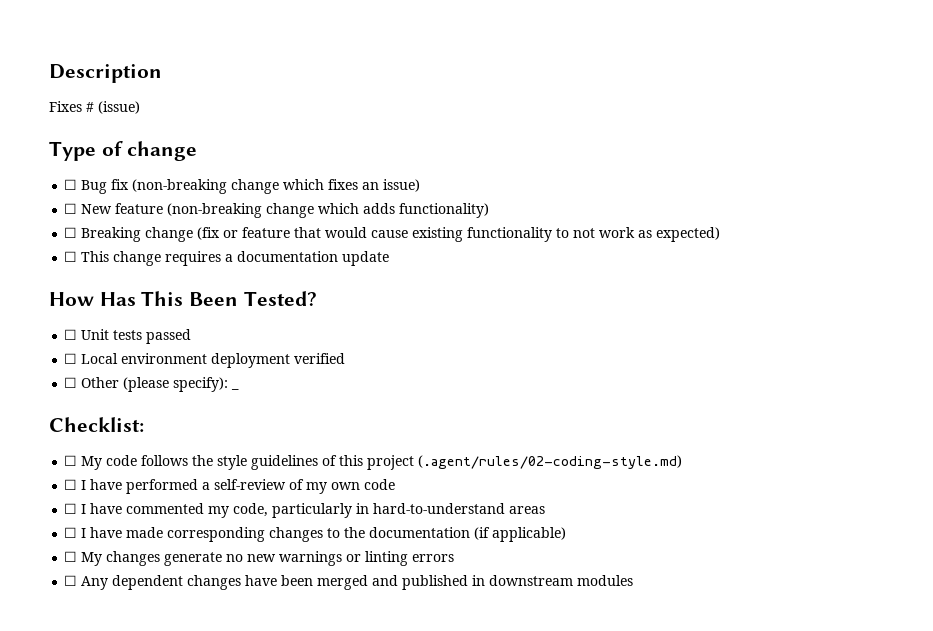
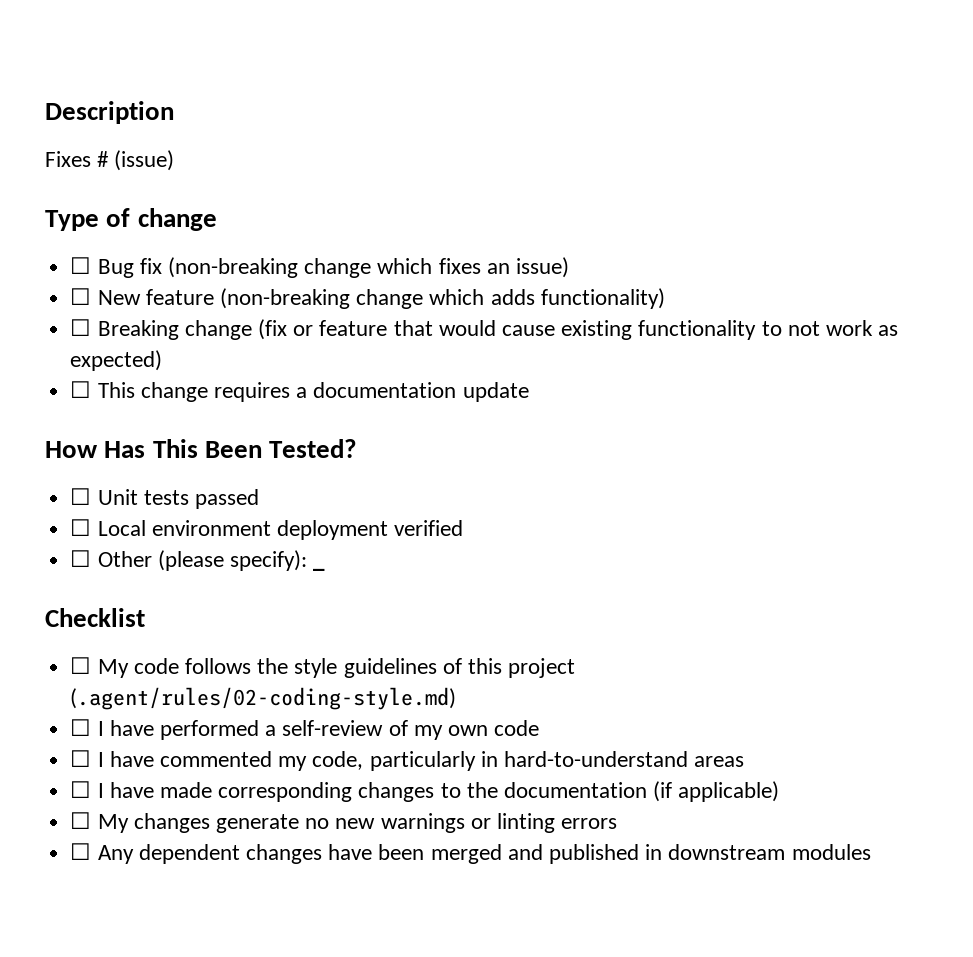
- Checklist:
+ Checklist

